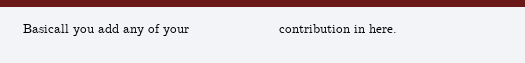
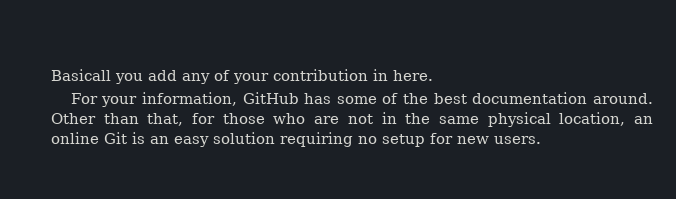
+ For your information, GitHub has some of the best documentation around. Other than that, for those who are not in the same physical location, an online Git is an easy solution requiring no setup for new users.

